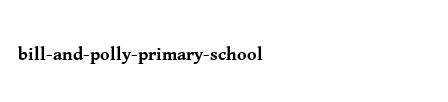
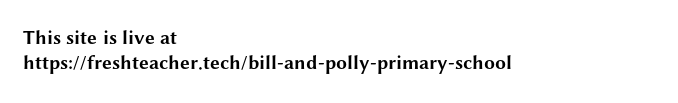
- bill-and-polly-primary-school
+ This site is live at https://freshteacher.tech/bill-and-polly-primary-school

